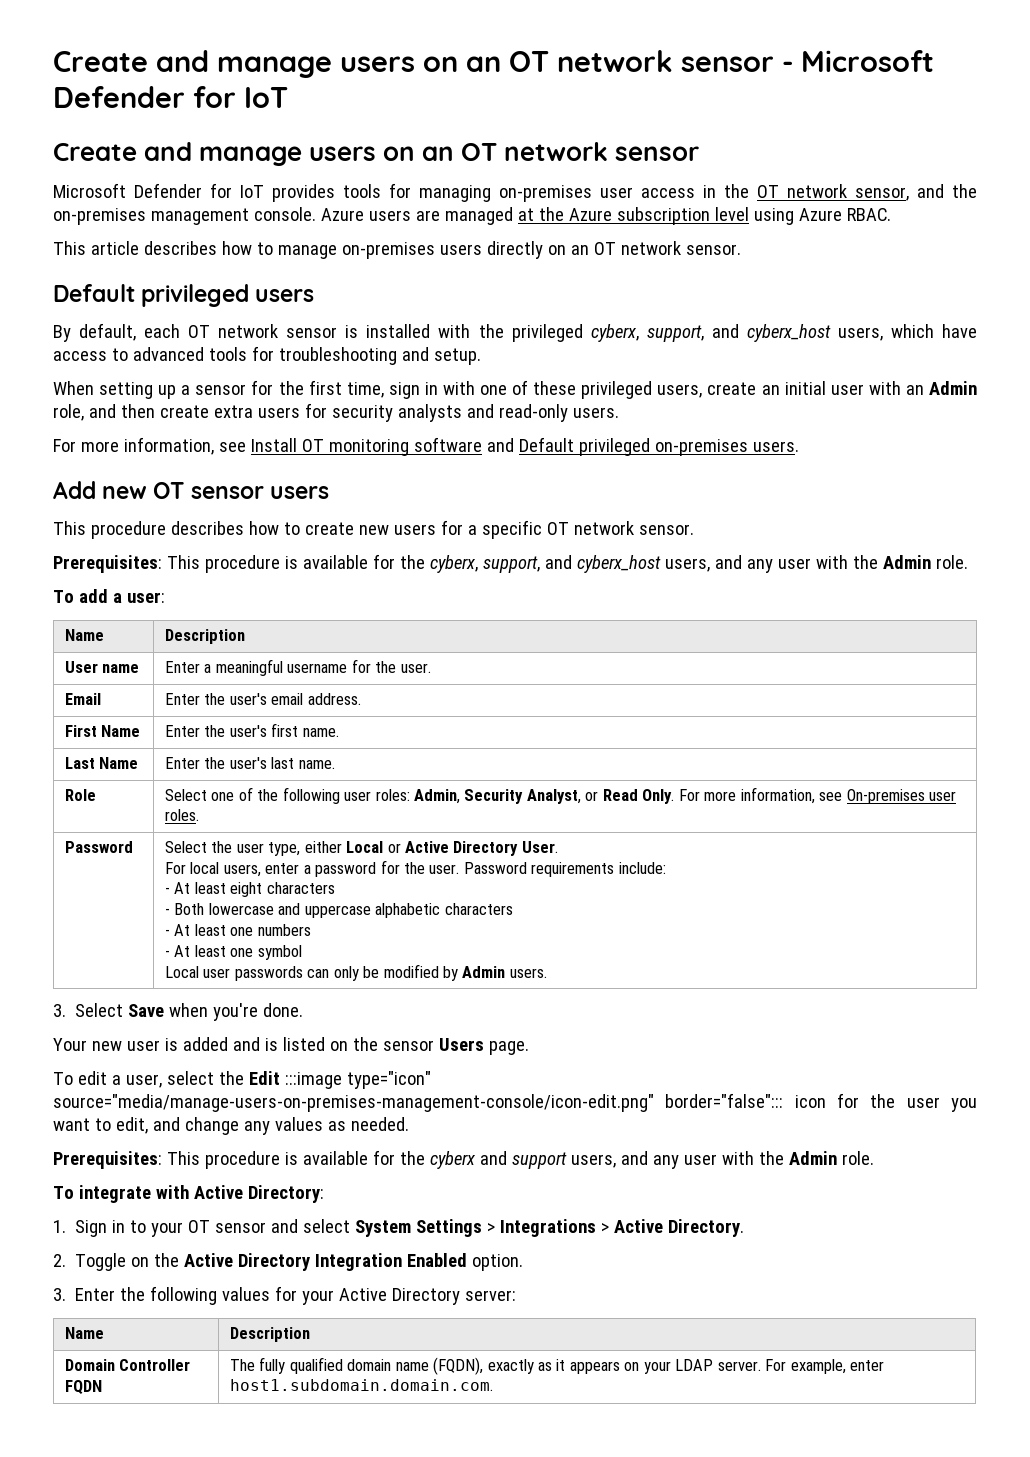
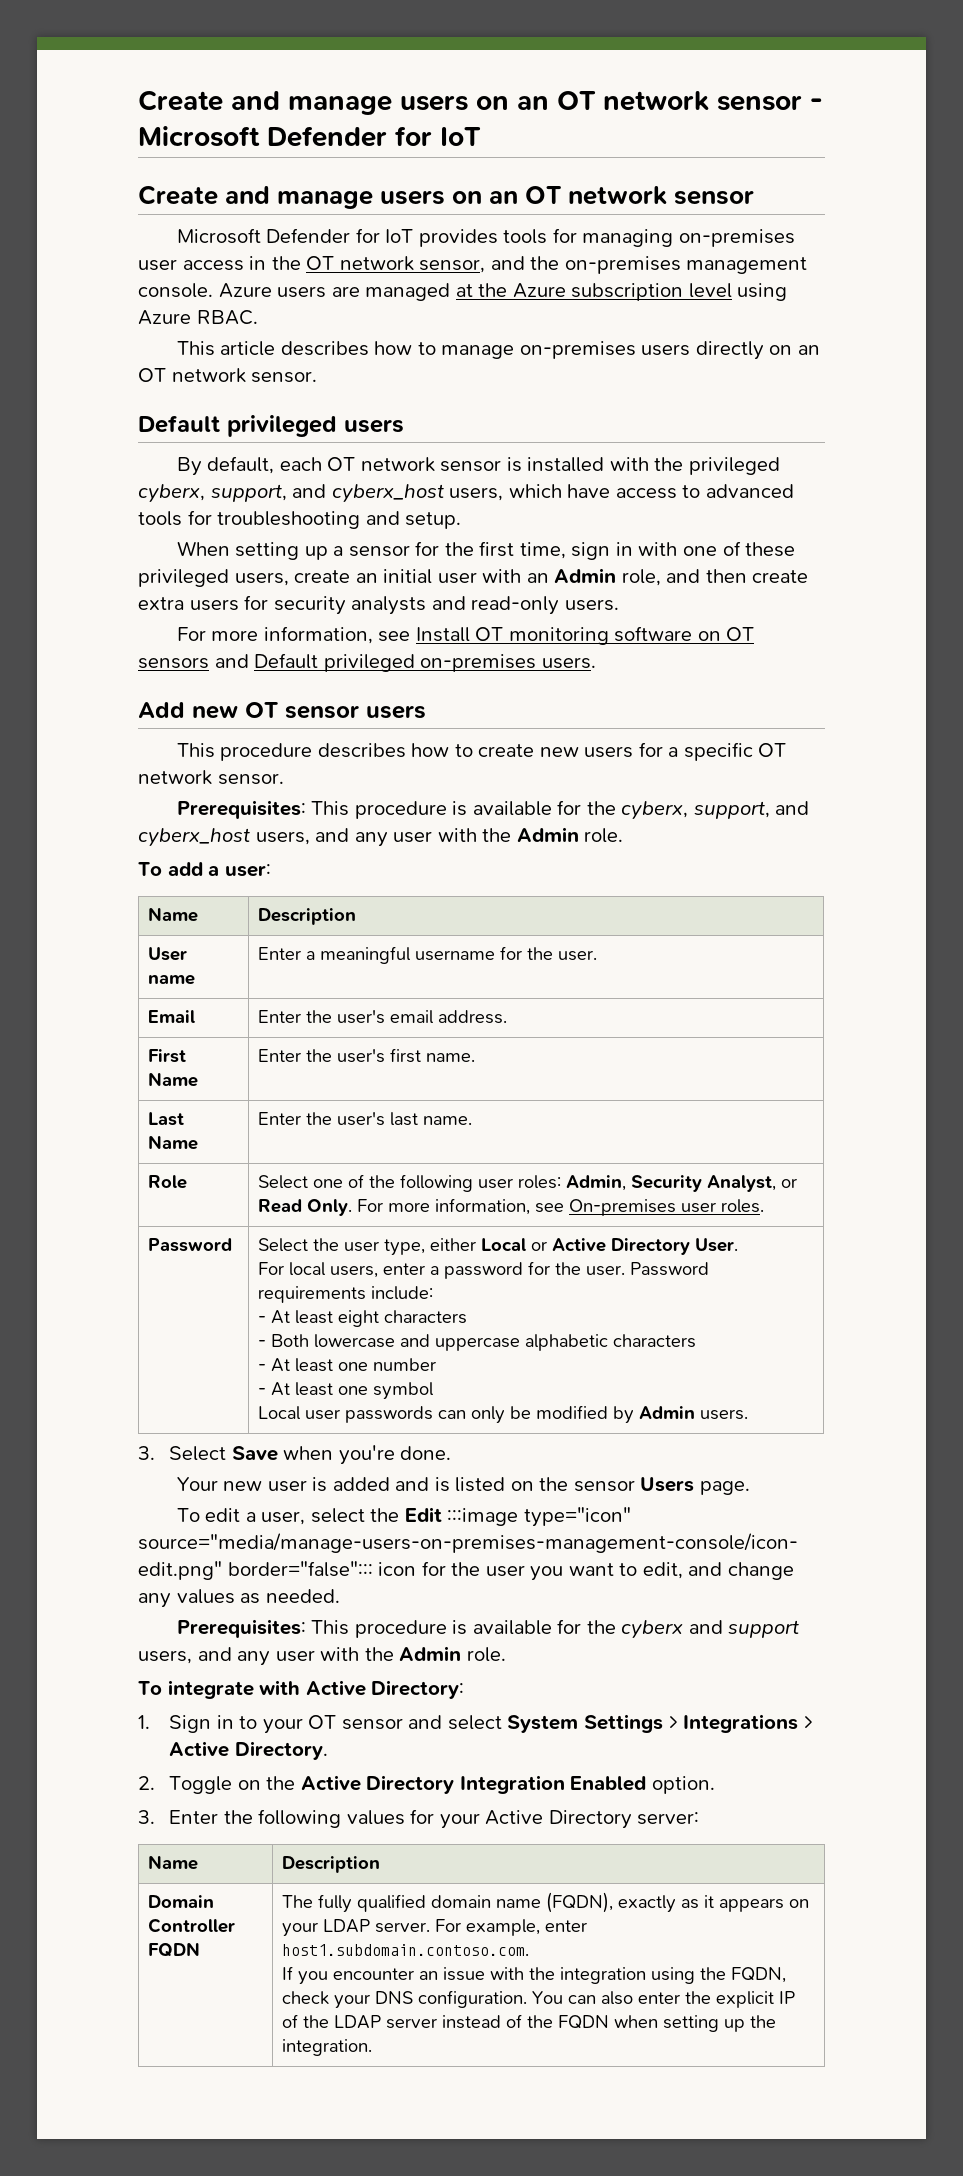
- For more information, see Install OT monitoring software and Default privileged on-premises users.
+ For more information, see Install OT monitoring software on OT sensors and Default privileged on-premises users.
- - At least one numbers
+ - At least one number
- For example, enter host1.subdomain.domain.com.
+ For example, enter host1.subdomain.contoso.com.
+ If you encounter an issue with the integration using the FQDN, check your DNS configuration. You can also enter the explicit IP of the LDAP server instead of the FQDN when setting up the integration.

